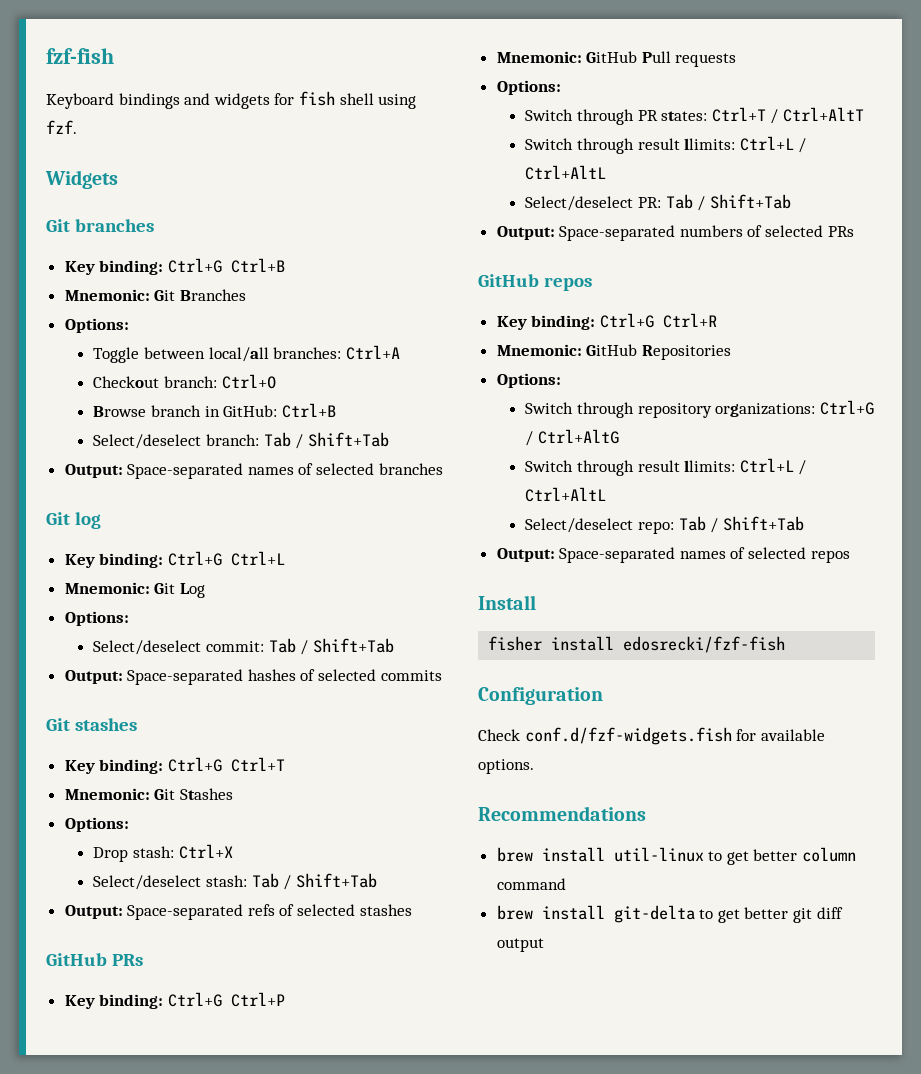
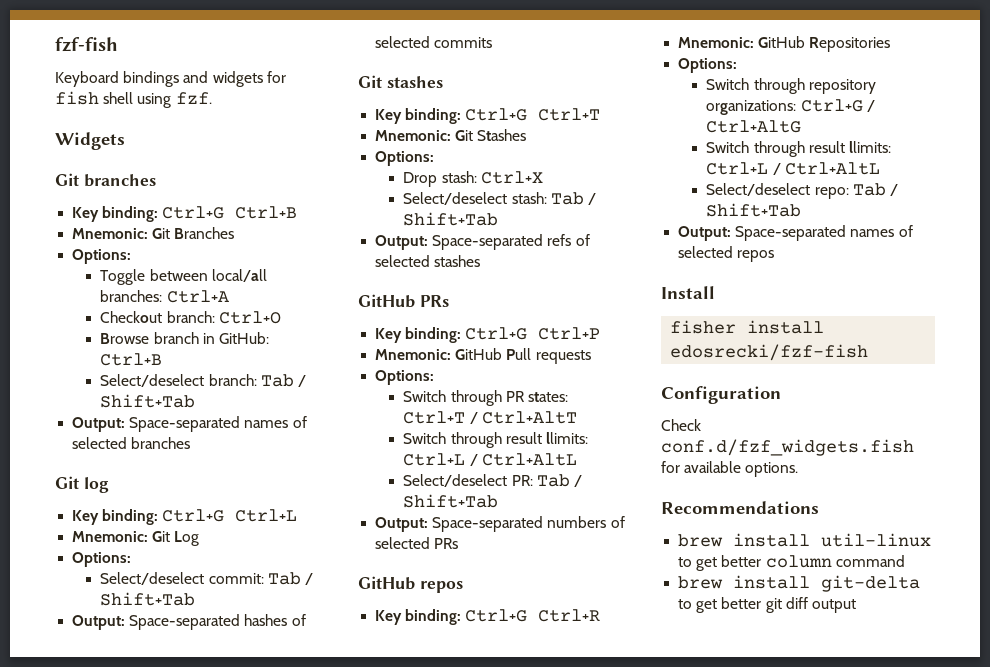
- Check conf.d/fzf-widgets.fish for available options.
+ Check conf.d/fzf_widgets.fish for available options.

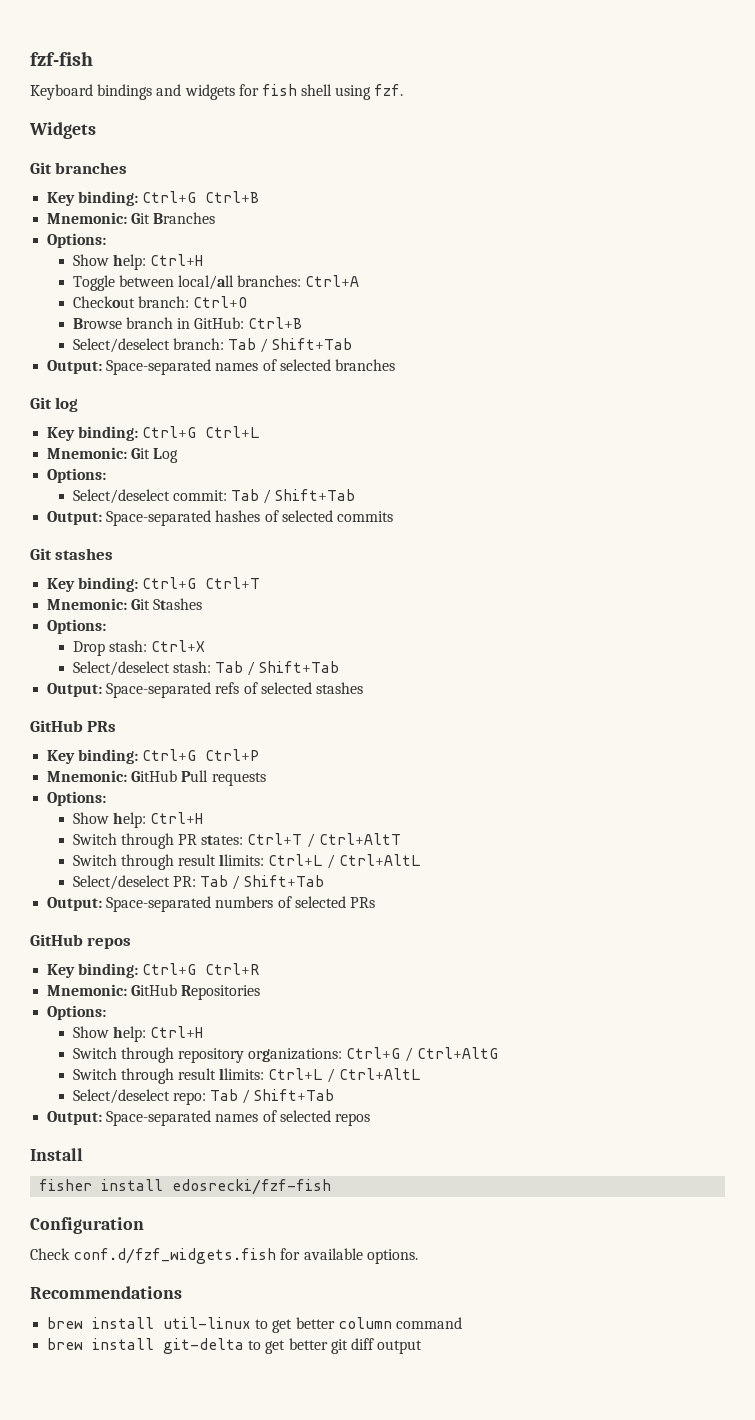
  Mnemonic: Git Branches
  Options:
+ Show help: Ctrl+H
  Mnemonic: GitHub Pull requests
  Options:
+ Show help: Ctrl+H
  Mnemonic: GitHub Repositories
  Options:
+ Show help: Ctrl+H

